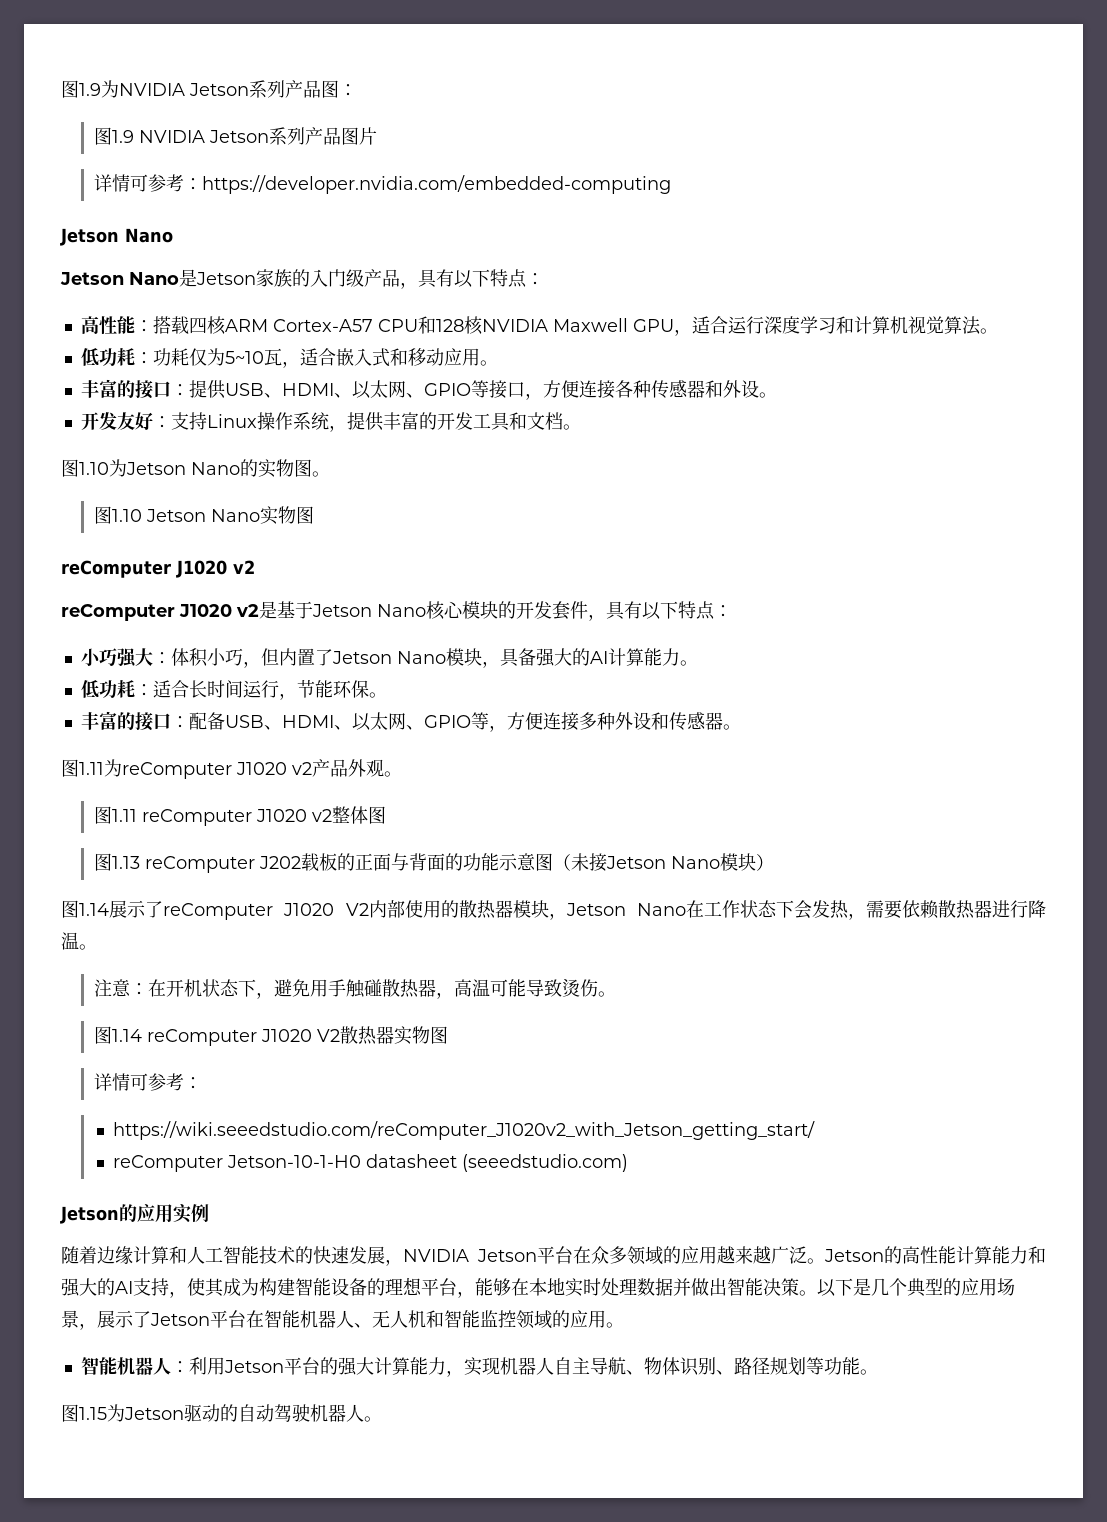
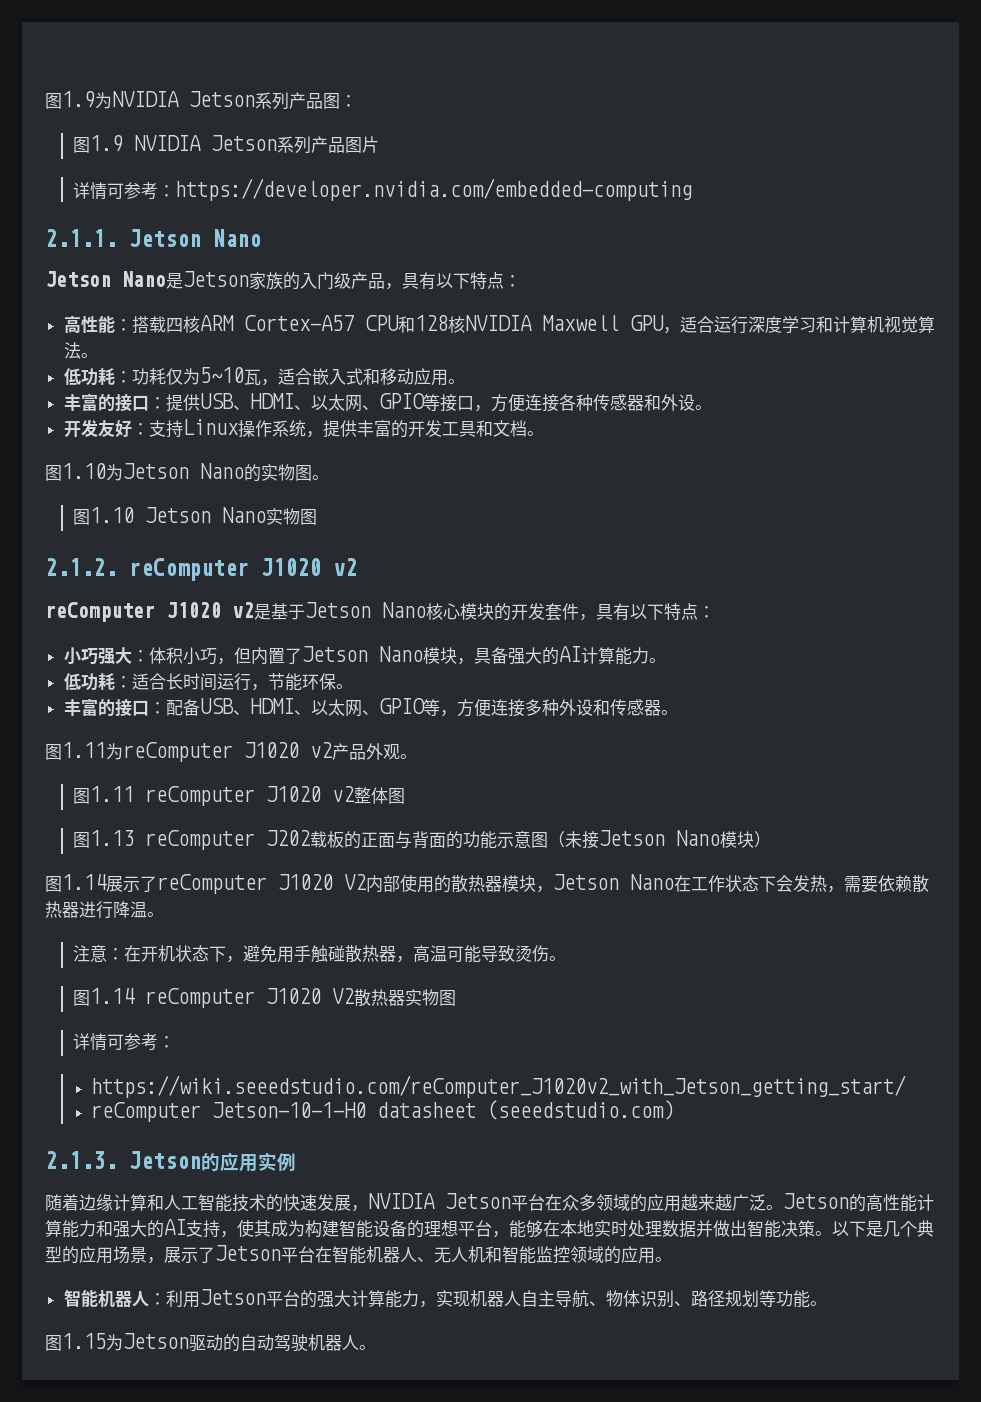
  详情可参考：https://developer.nvidia.com/embedded-computing
- Jetson Nano
+ 2.1.1. Jetson Nano
  图1.10 Jetson Nano实物图
- reComputer J1020 v2
+ 2.1.2. reComputer J1020 v2
- Jetson的应用实例
+ 2.1.3. Jetson的应用实例

